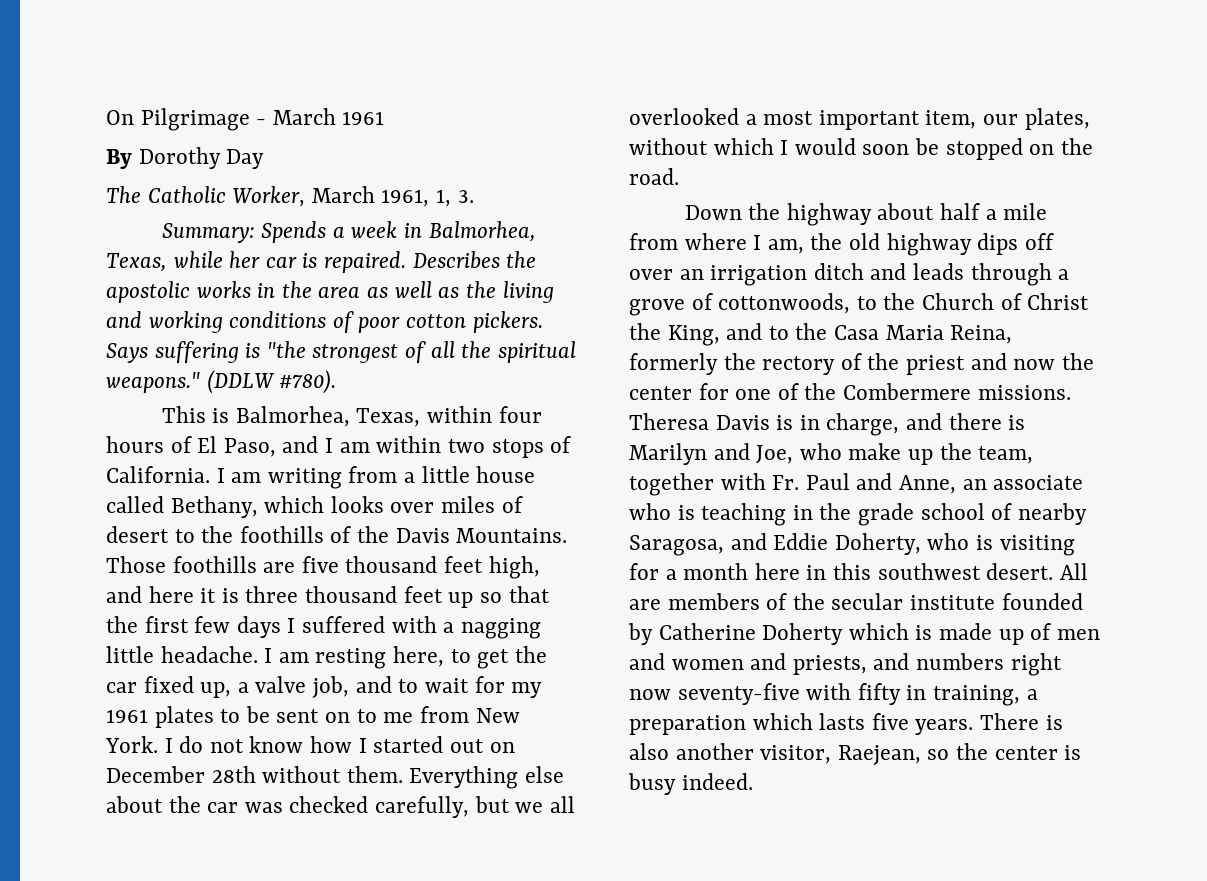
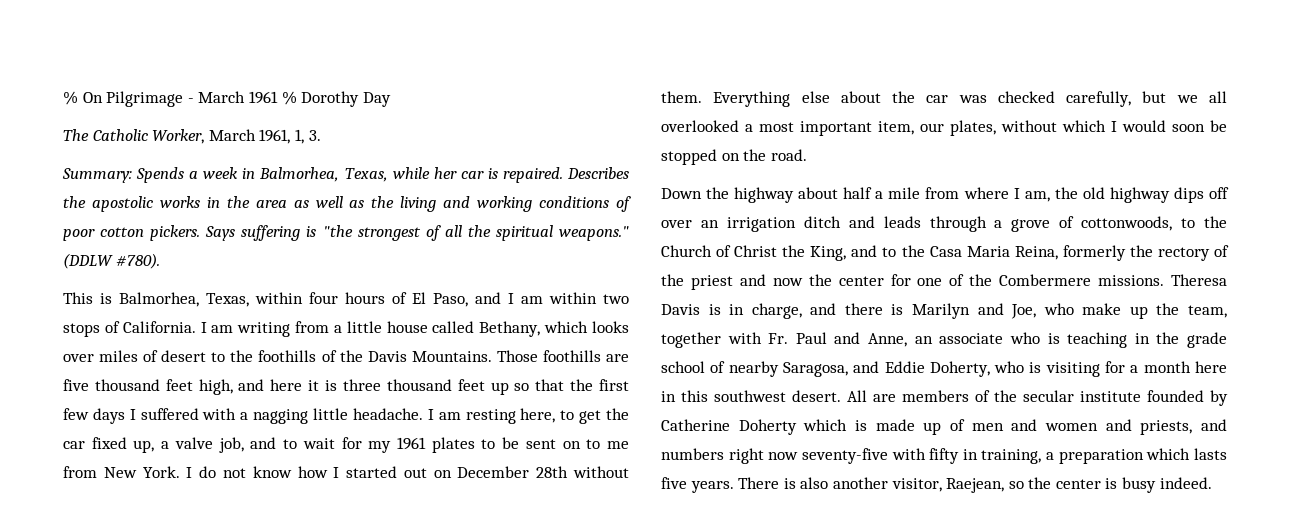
- On Pilgrimage - March 1961
- By Dorothy Day
+ % On Pilgrimage - March 1961 % Dorothy Day

